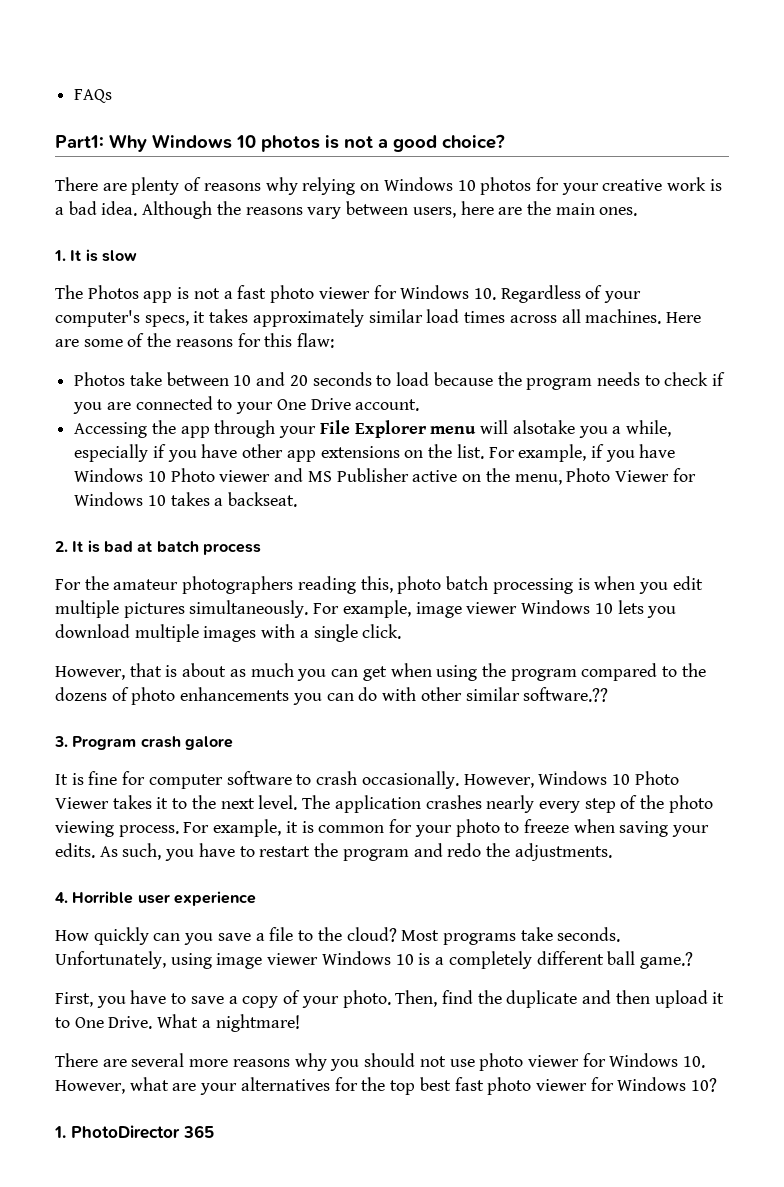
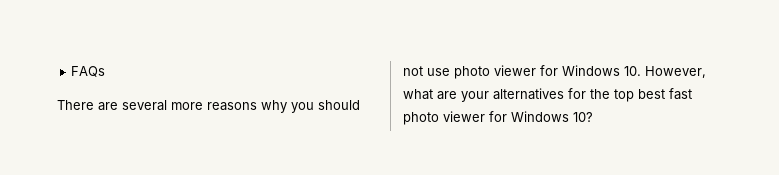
- Part1: Why Windows 10 photos is not a good choice?
- There are plenty of reasons why relying on Windows 10 photos for your creative work is a bad idea. Although the reasons vary between users, here are the main ones.
- 1. It is slow
- The Photos app is not a fast photo viewer for Windows 10. Regardless of your computer's specs, it takes approximately similar load times across all machines. Here are some of the reasons for this flaw:
- Photos take between 10 and 20 seconds to load because the program needs to check if you are connected to your One Drive account.
- Accessing the app through your File Explorer menu will alsotake you a while, especially if you have other app extensions on the list. For example, if you have Windows 10 Photo viewer and MS Publisher active on the menu, Photo Viewer for Windows 10 takes a backseat.
- 2. It is bad at batch process
- For the amateur photographers reading this, photo batch processing is when you edit multiple pictures simultaneously. For example, image viewer Windows 10 lets you download multiple images with a single click.
- However, that is about as much you can get when using the program compared to the dozens of photo enhancements you can do with other similar software.??
- 3. Program crash galore
- It is fine for computer software to crash occasionally. However, Windows 10 Photo Viewer takes it to the next level. The application crashes nearly every step of the photo viewing process. For example, it is common for your photo to freeze when saving your edits. As such, you have to restart the program and redo the adjustments.
- 4. Horrible user experience
- How quickly can you save a file to the cloud? Most programs take seconds. Unfortunately, using image viewer Windows 10 is a completely different ball game.?
- First, you have to save a copy of your photo. Then, find the duplicate and then upload it to One Drive. What a nightmare!
- 1. PhotoDirector 365

